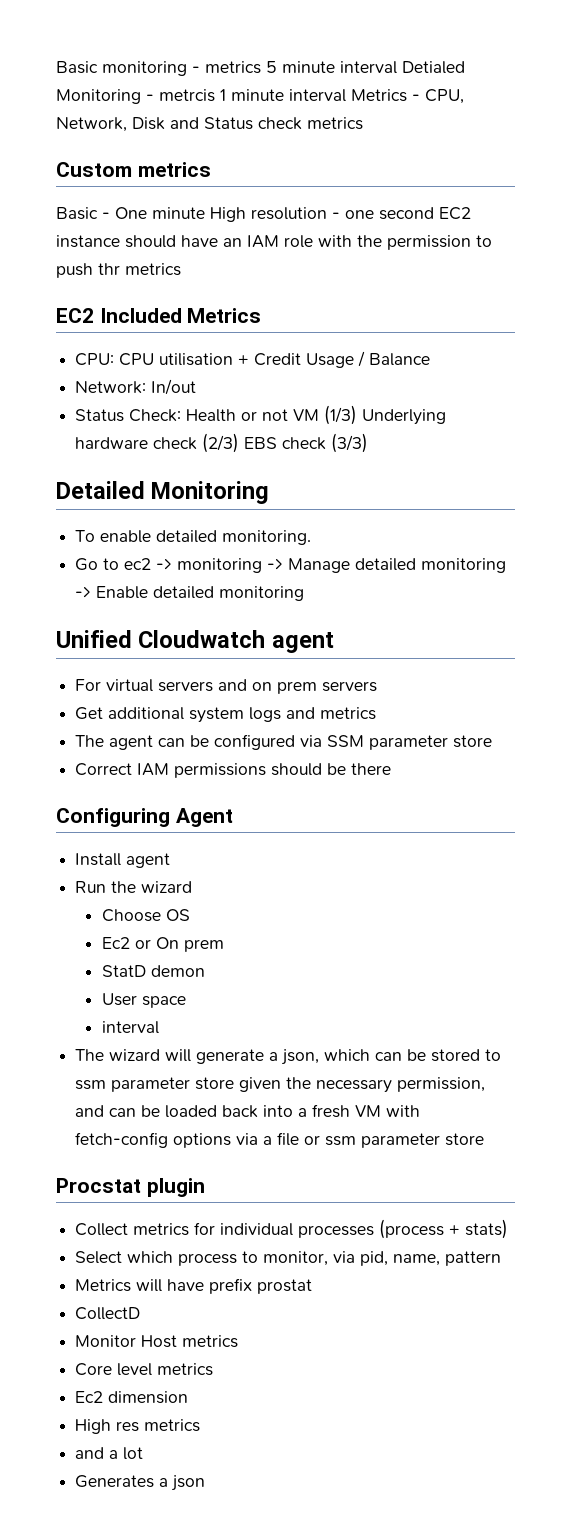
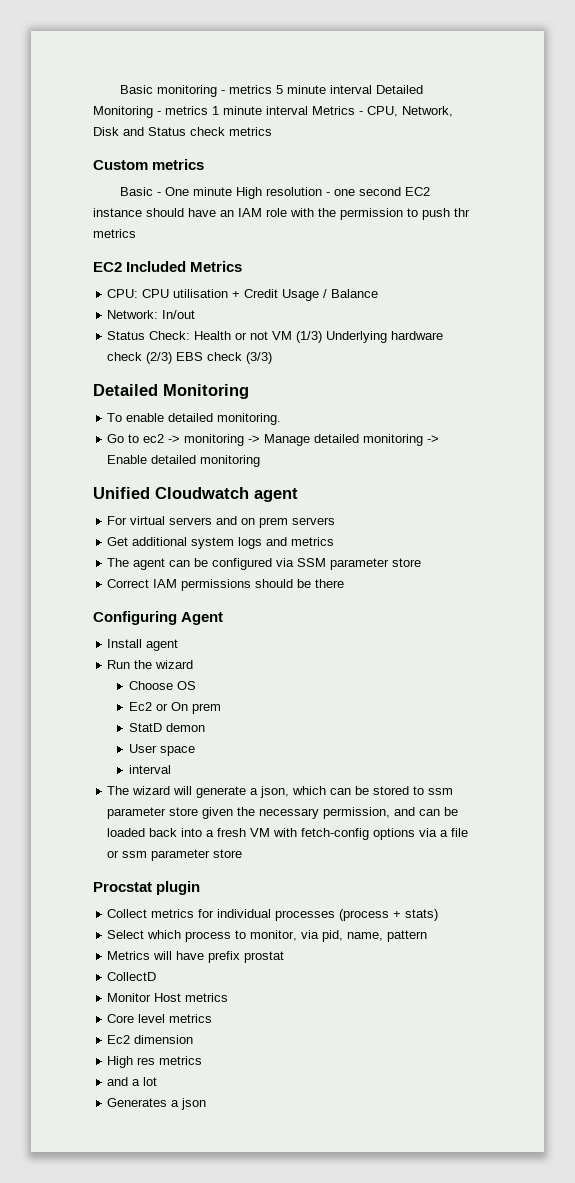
- Basic monitoring - metrics 5 minute interval Detialed Monitoring - metrcis 1 minute interval Metrics - CPU, Network, Disk and Status check metrics
+ Basic monitoring - metrics 5 minute interval Detailed Monitoring - metrics 1 minute interval Metrics - CPU, Network, Disk and Status check metrics

